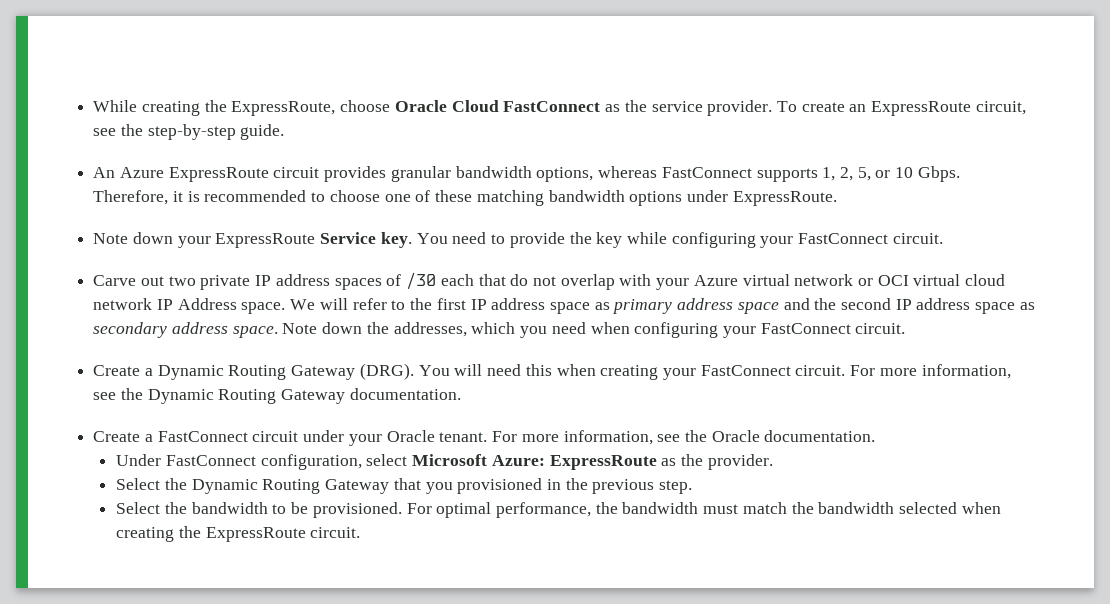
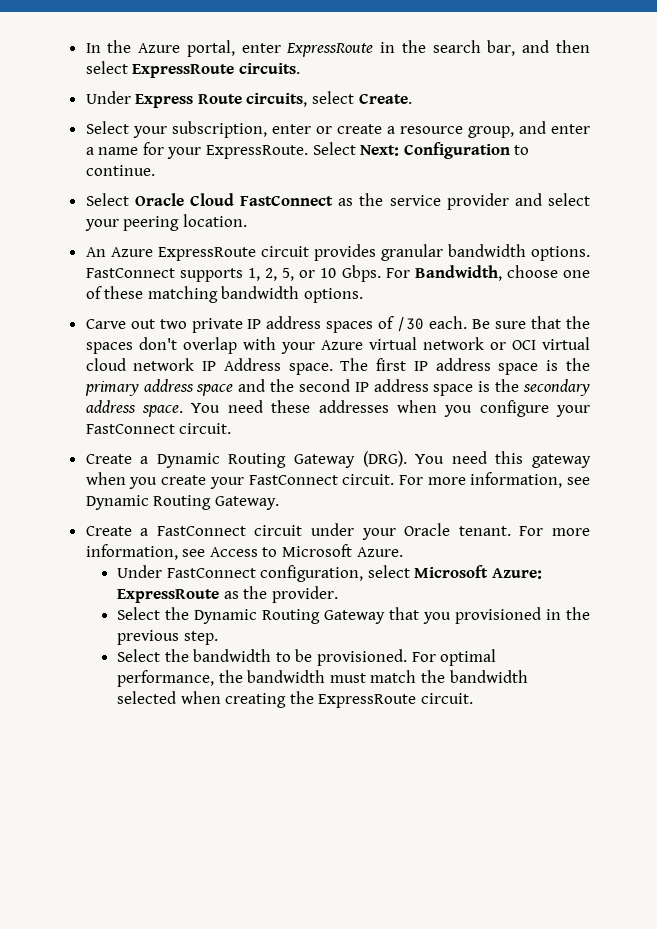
- While creating the ExpressRoute, choose Oracle Cloud FastConnect as the service provider. To create an ExpressRoute circuit, see the step-by-step guide.
+ In the Azure portal, enter ExpressRoute in the search bar, and then select ExpressRoute circuits.
+ Under Express Route circuits, select Create.
+ Select your subscription, enter or create a resource group, and enter a name for your ExpressRoute. Select Next: Configuration to continue.
+ Select Oracle Cloud FastConnect as the service provider and select your peering location.
- An Azure ExpressRoute circuit provides granular bandwidth options, whereas FastConnect supports 1, 2, 5, or 10 Gbps.
+ An Azure ExpressRoute circuit provides granular bandwidth options. FastConnect supports 1, 2, 5, or 10 Gbps.
- Therefore, it is recommended to choose one of these matching bandwidth options under ExpressRoute.
- Note down your ExpressRoute Service key. You need to provide the key while configuring your FastConnect circuit.
+ For Bandwidth, choose one of these matching bandwidth options.
- Carve out two private IP address spaces of /30 each that do not overlap with your Azure virtual network or OCI virtual cloud network IP Address space.
+ Carve out two private IP address spaces of /30 each. Be sure that the spaces don't overlap with your Azure virtual network or OCI virtual cloud network IP Address space.
- We will refer to the first IP address space as primary address space and the second IP address space as secondary address space.
+ The first IP address space is the primary address space and the second IP address space is the secondary address space.
- Note down the addresses, which you need when configuring your FastConnect circuit.
+ You need these addresses when you configure your FastConnect circuit.
- You will need this when creating your FastConnect circuit.
+ You need this gateway when you create your FastConnect circuit.
- For more information, see the Dynamic Routing Gateway documentation.
+ For more information, see Dynamic Routing Gateway.
- For more information, see the Oracle documentation.
+ For more information, see Access to Microsoft Azure.

